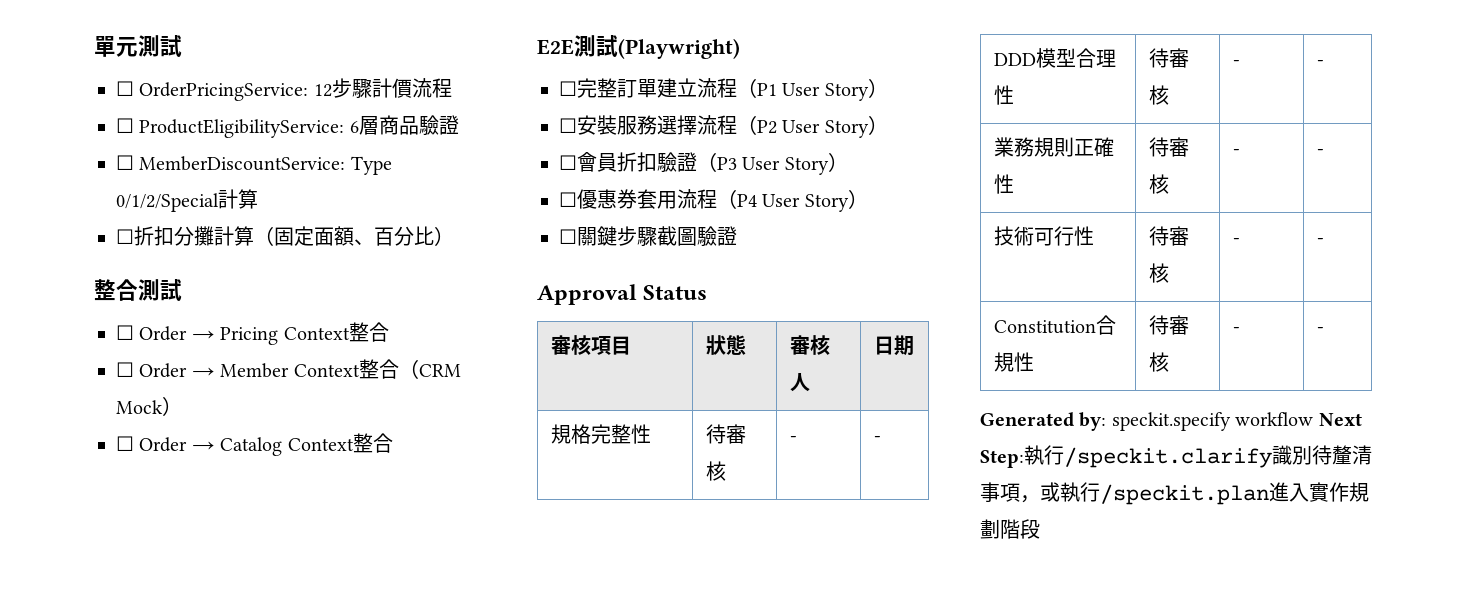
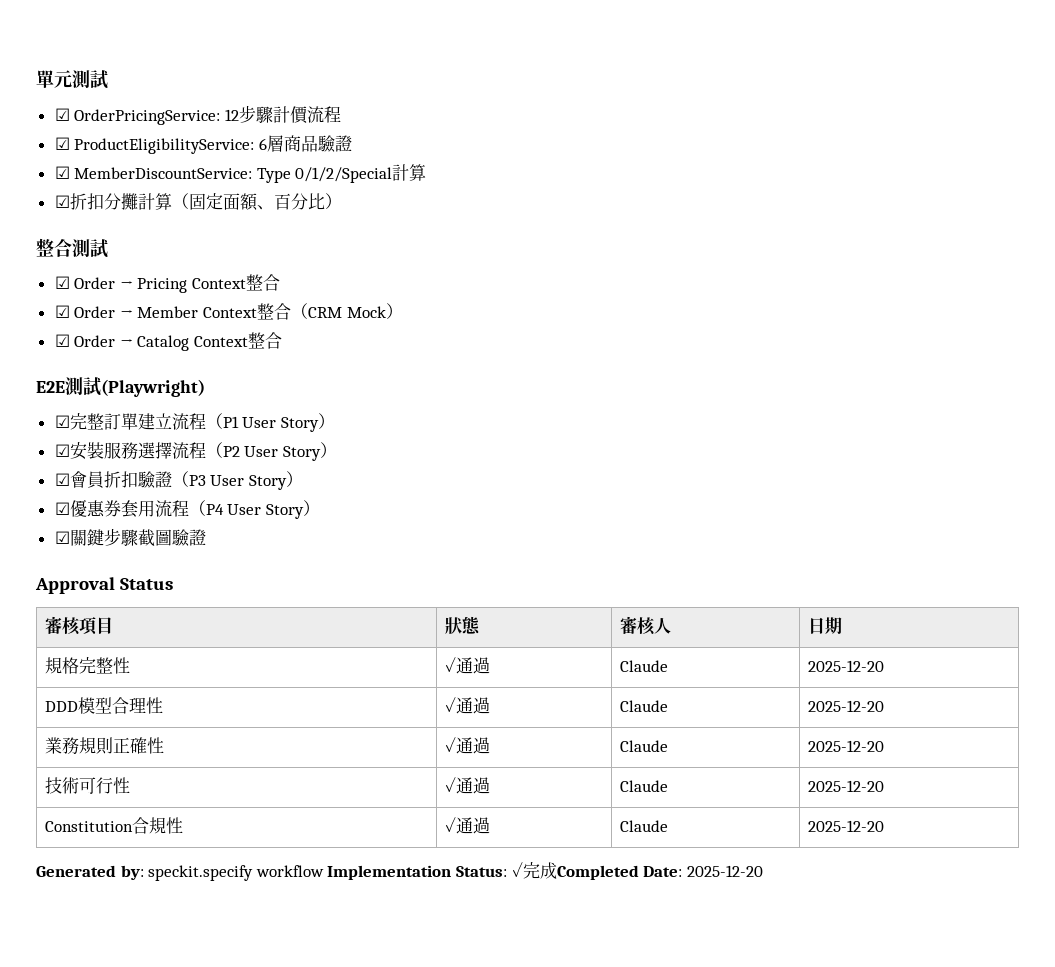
- ☐ OrderPricingService: 12步驟計價流程
+ ☑ OrderPricingService: 12步驟計價流程
- ☐ ProductEligibilityService: 6層商品驗證
+ ☑ ProductEligibilityService: 6層商品驗證
- ☐ MemberDiscountService: Type 0/1/2/Special計算
+ ☑ MemberDiscountService: Type 0/1/2/Special計算
- ☐折扣分攤計算（固定面額、百分比）
+ ☑折扣分攤計算（固定面額、百分比）
- ☐ Order → Pricing Context整合
+ ☑ Order → Pricing Context整合
- ☐ Order → Member Context整合（CRM Mock）
+ ☑ Order → Member Context整合（CRM Mock）
- ☐ Order → Catalog Context整合
+ ☑ Order → Catalog Context整合
- ☐完整訂單建立流程（P1 User Story）
+ ☑完整訂單建立流程（P1 User Story）
- ☐安裝服務選擇流程（P2 User Story）
+ ☑安裝服務選擇流程（P2 User Story）
- ☐會員折扣驗證（P3 User Story）
+ ☑會員折扣驗證（P3 User Story）
- ☐優惠券套用流程（P4 User Story）
+ ☑優惠券套用流程（P4 User Story）
- ☐關鍵步驟截圖驗證
+ ☑關鍵步驟截圖驗證
- 規格完整性 | 待審核 | - | -
+ 規格完整性 | ✓通過 | Claude | 2025-12-20
- DDD模型合理性 | 待審核 | - | -
+ DDD模型合理性 | ✓通過 | Claude | 2025-12-20
- 業務規則正確性 | 待審核 | - | -
+ 業務規則正確性 | ✓通過 | Claude | 2025-12-20
- 技術可行性 | 待審核 | - | -
+ 技術可行性 | ✓通過 | Claude | 2025-12-20
- Constitution合規性 | 待審核 | - | -
+ Constitution合規性 | ✓通過 | Claude | 2025-12-20
- Generated by: speckit.specify workflow Next Step:執行/speckit.clarify識別待釐清事項，或執行/speckit.plan進入實作規劃階段
+ Generated by: speckit.specify workflow Implementation Status: ✓完成Completed Date: 2025-12-20

